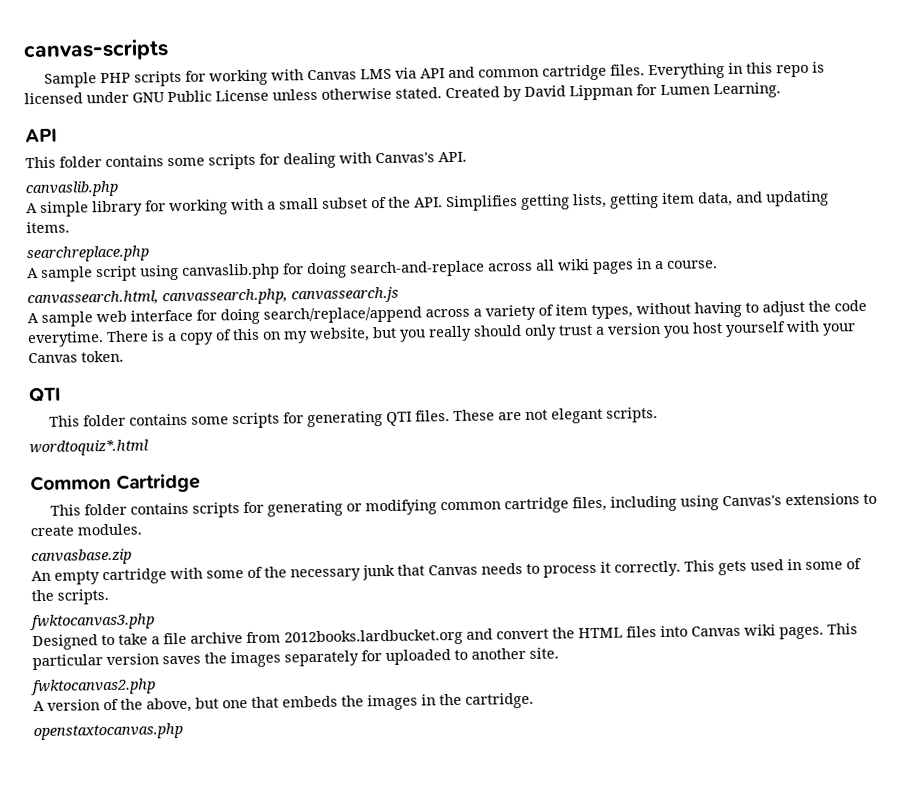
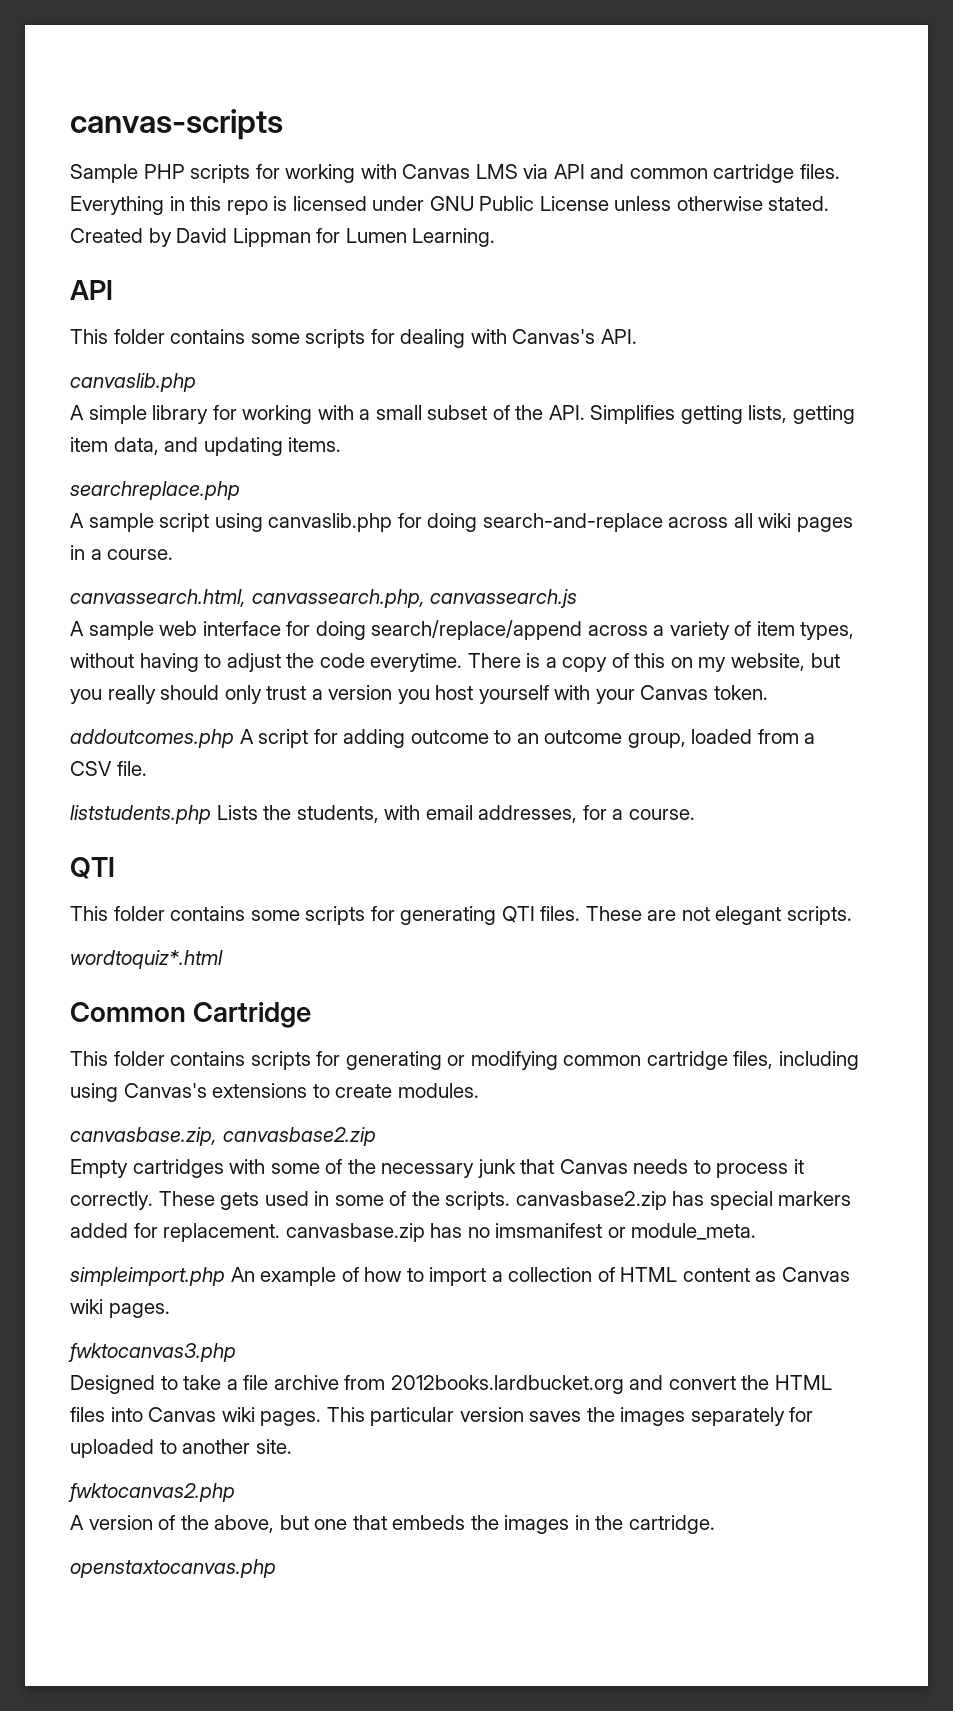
+ addoutcomes.php A script for adding outcome to an outcome group, loaded from a CSV file.
+ liststudents.php Lists the students, with email addresses, for a course.
- canvasbase.zip
- An empty cartridge with some of the necessary junk that Canvas needs to process it correctly.
+ canvasbase.zip, canvasbase2.zip
+ Empty cartridges with some of the necessary junk that Canvas needs to process it correctly.
- This gets used in some of the scripts.
+ These gets used in some of the scripts. canvasbase2.zip has special markers added for replacement. canvasbase.zip has no imsmanifest or module_meta.
+ simpleimport.php An example of how to import a collection of HTML content as Canvas wiki pages.

